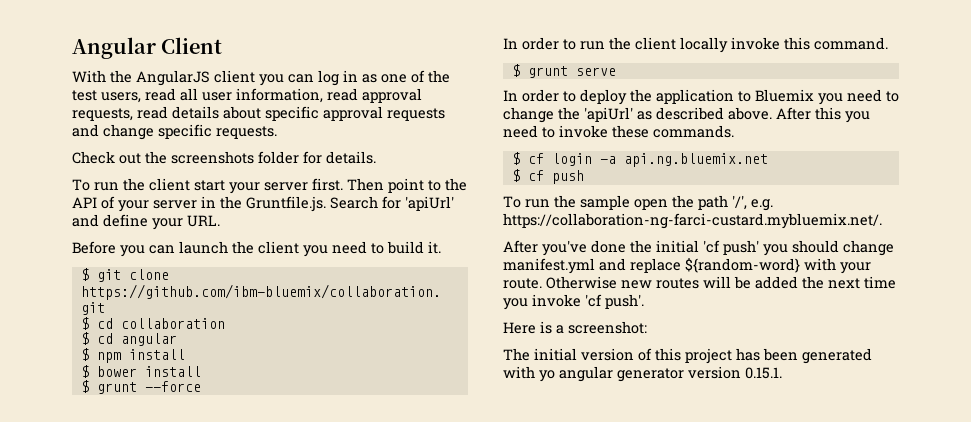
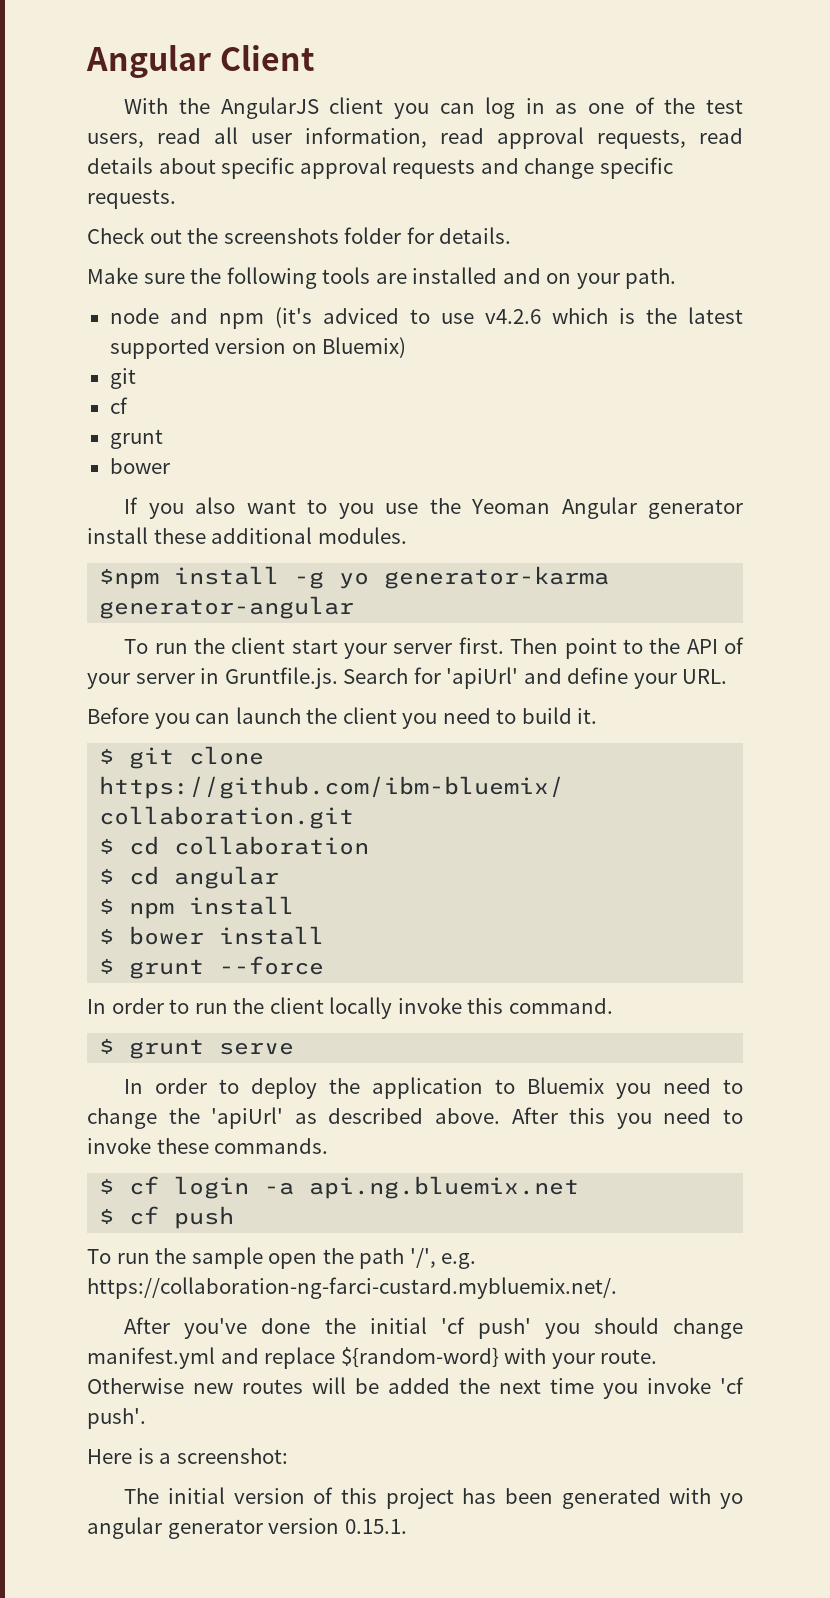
+ Make sure the following tools are installed and on your path.
+ node and npm (it's adviced to use v4.2.6 which is the latest supported version on Bluemix)
+ git
+ cf
+ grunt
+ bower
+ If you also want to you use the Yeoman Angular generator install these additional modules.
+ $npm install -g yo generator-karma generator-angular
- Then point to the API of your server in the Gruntfile.js. Search for 'apiUrl' and define your URL.
+ Then point to the API of your server in Gruntfile.js. Search for 'apiUrl' and define your URL.

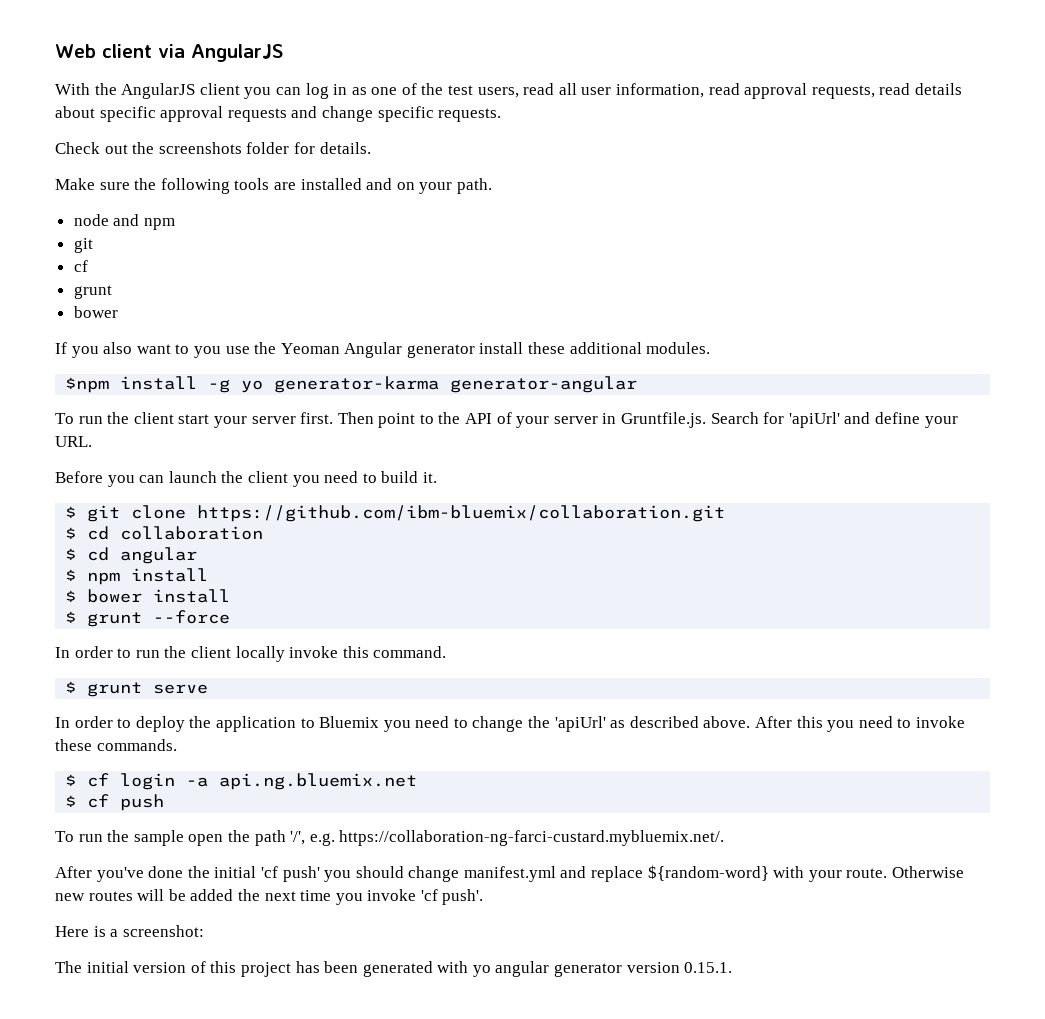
- Angular Client
+ Web client via AngularJS
- node and npm (it's adviced to use v4.2.6 which is the latest supported version on Bluemix)
+ node and npm

